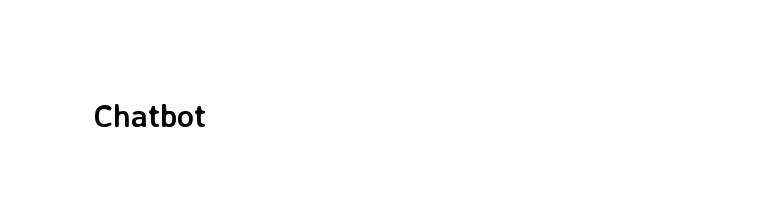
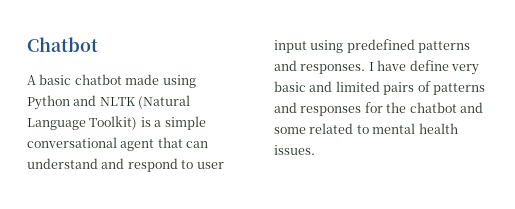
+ A basic chatbot made using Python and NLTK (Natural Language Toolkit) is a simple conversational agent that can understand and respond to user input using predefined patterns and responses. I have define very basic and limited pairs of patterns and responses for the chatbot and some related to mental health issues.

